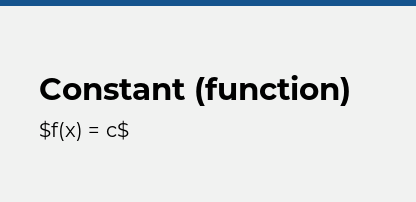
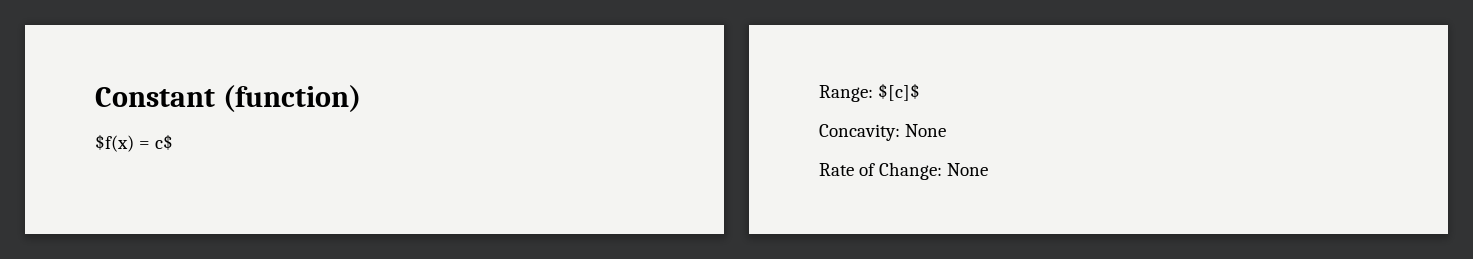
+ Range: $[c]$
+ Concavity: None
+ Rate of Change: None

